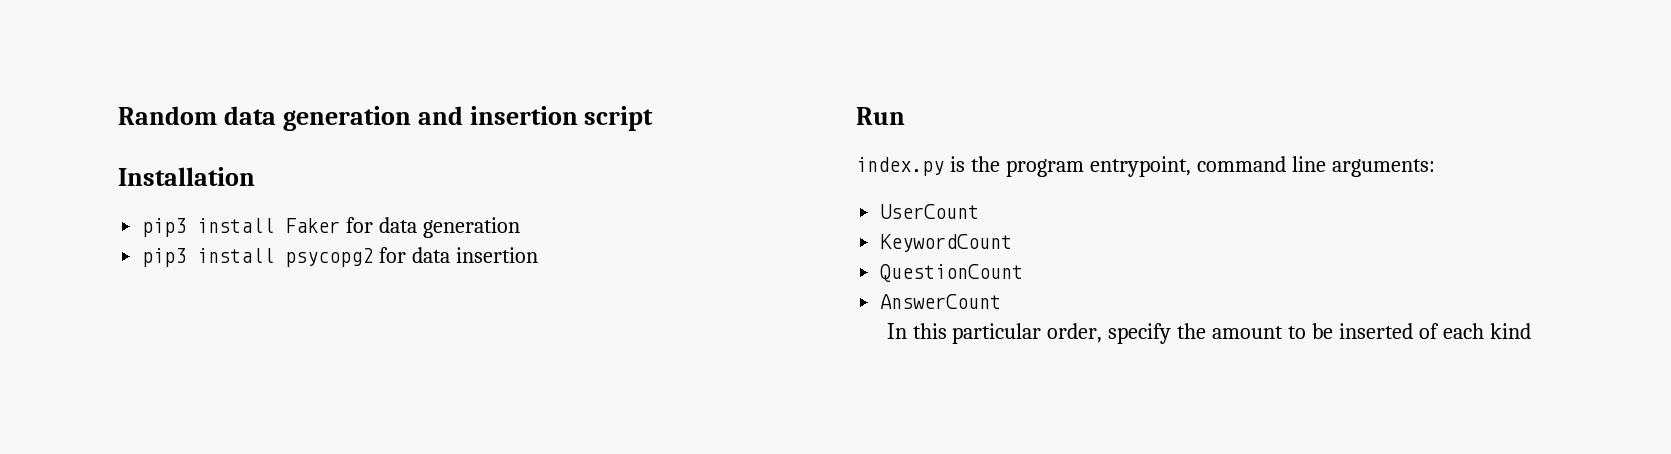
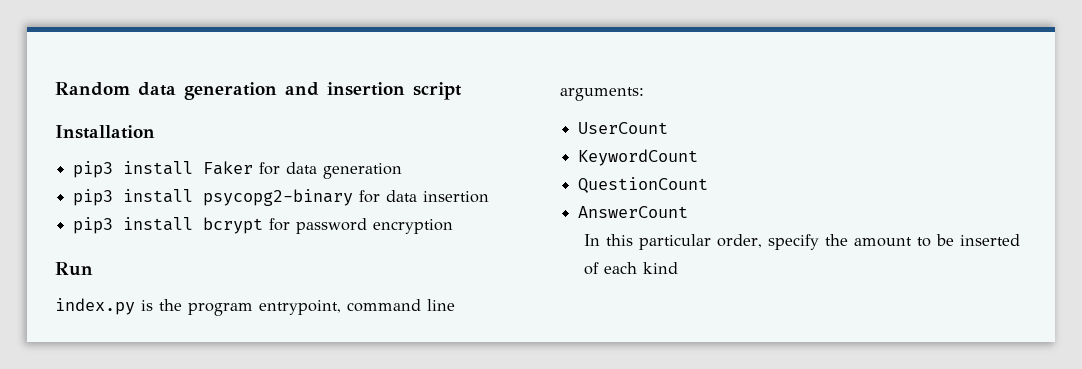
- pip3 install psycopg2 for data insertion
+ pip3 install psycopg2-binary for data insertion
+ pip3 install bcrypt for password encryption

